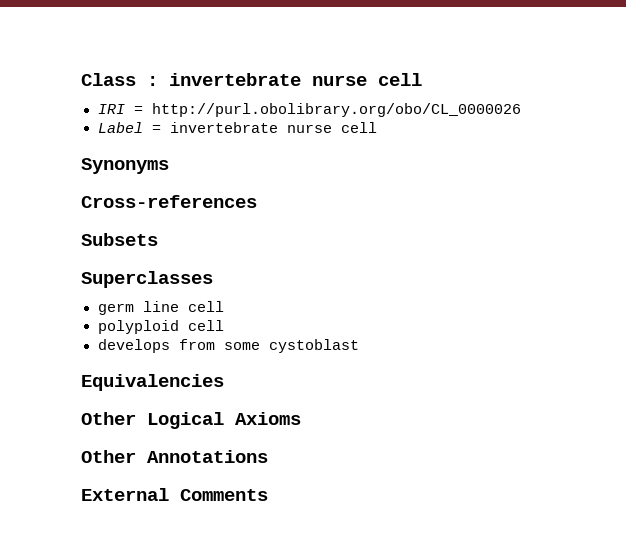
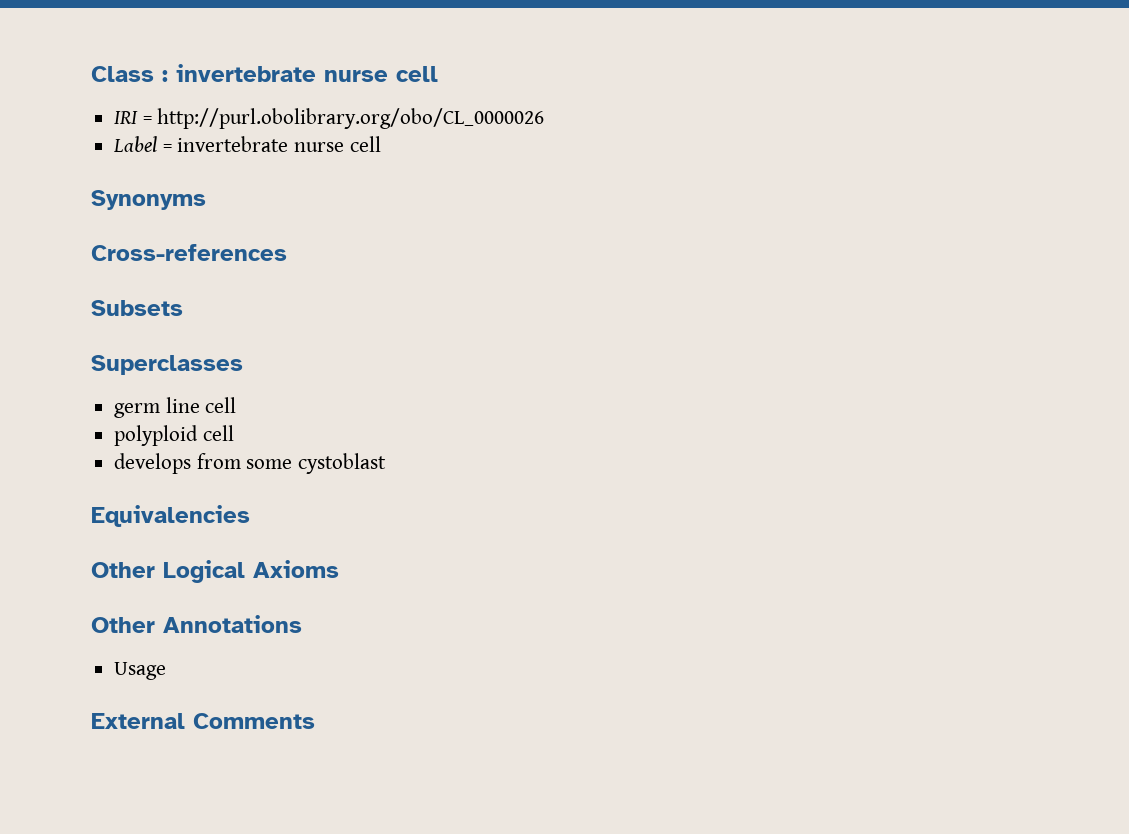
+ Usage

